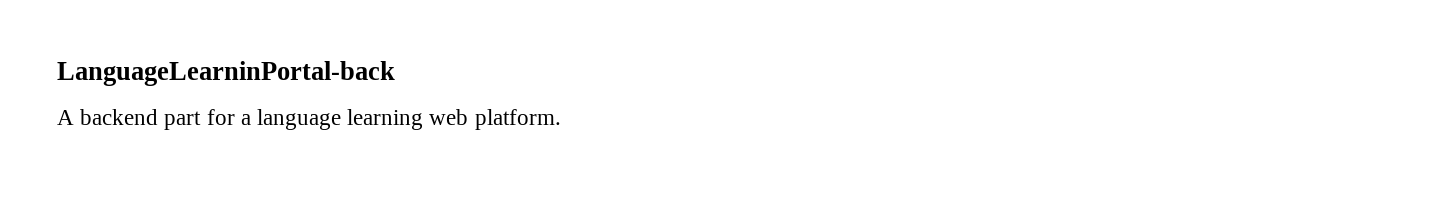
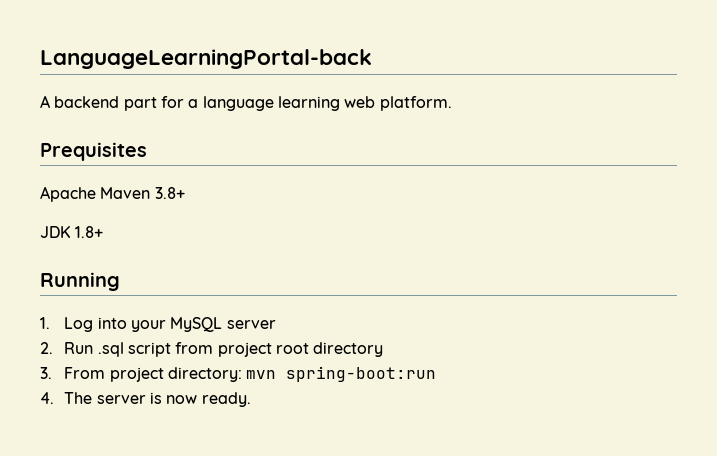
- LanguageLearninPortal-back
+ LanguageLearningPortal-back
+ Prequisites
+ Apache Maven 3.8+
+ JDK 1.8+
+ Running
+ 1. Log into your MySQL server
+ 2. Run .sql script from project root directory
+ 3. From project directory: mvn spring-boot:run
+ 4. The server is now ready.

